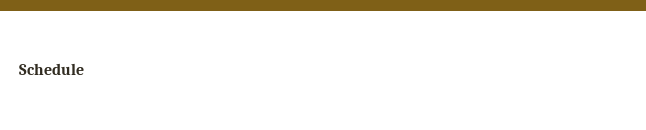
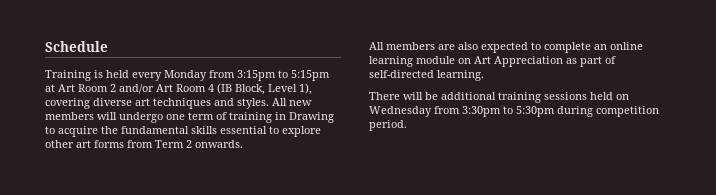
+ Training is held every Monday from 3:15pm to 5:15pm at Art Room 2 and/or Art Room 4 (IB Block, Level 1), covering diverse art techniques and styles. All new members will undergo one term of training in Drawing to acquire the fundamental skills essential to explore other art forms from Term 2 onwards.
+ All members are also expected to complete an online learning module on Art Appreciation as part of self-directed learning.
+ There will be additional training sessions held on Wednesday from 3:30pm to 5:30pm during competition period.

